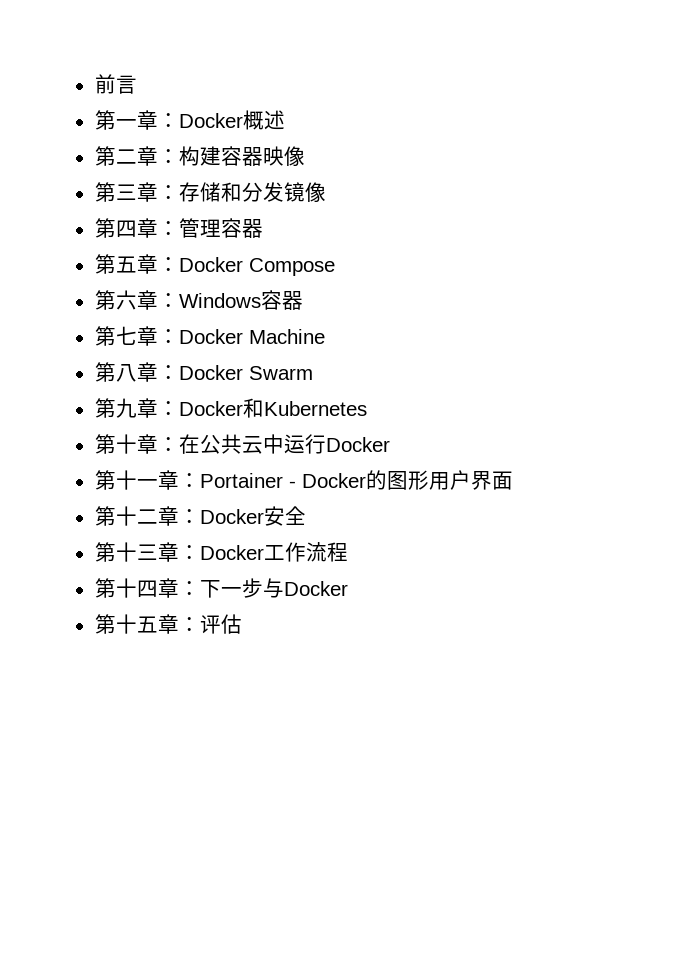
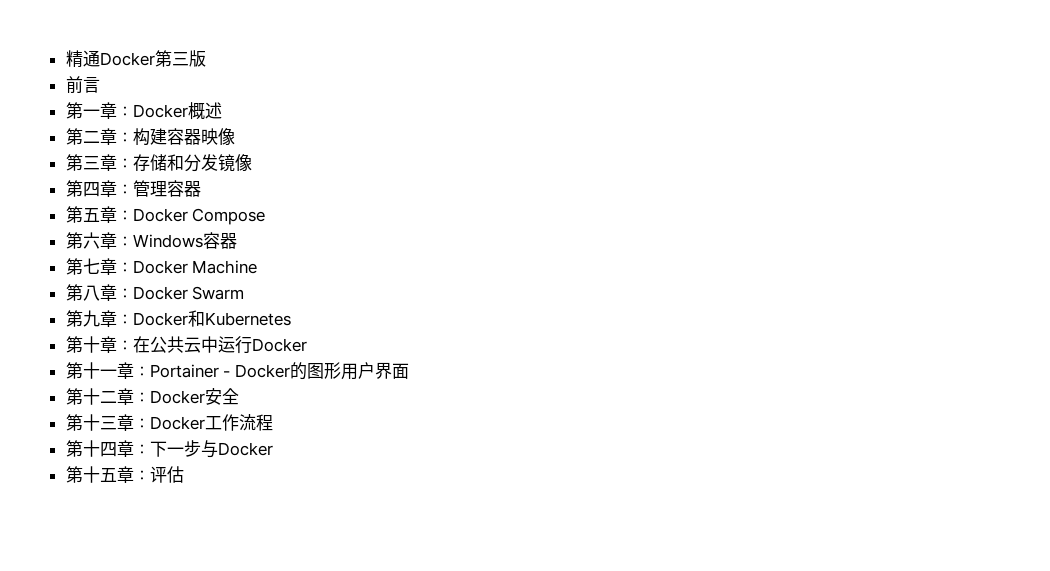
+ 精通Docker第三版

